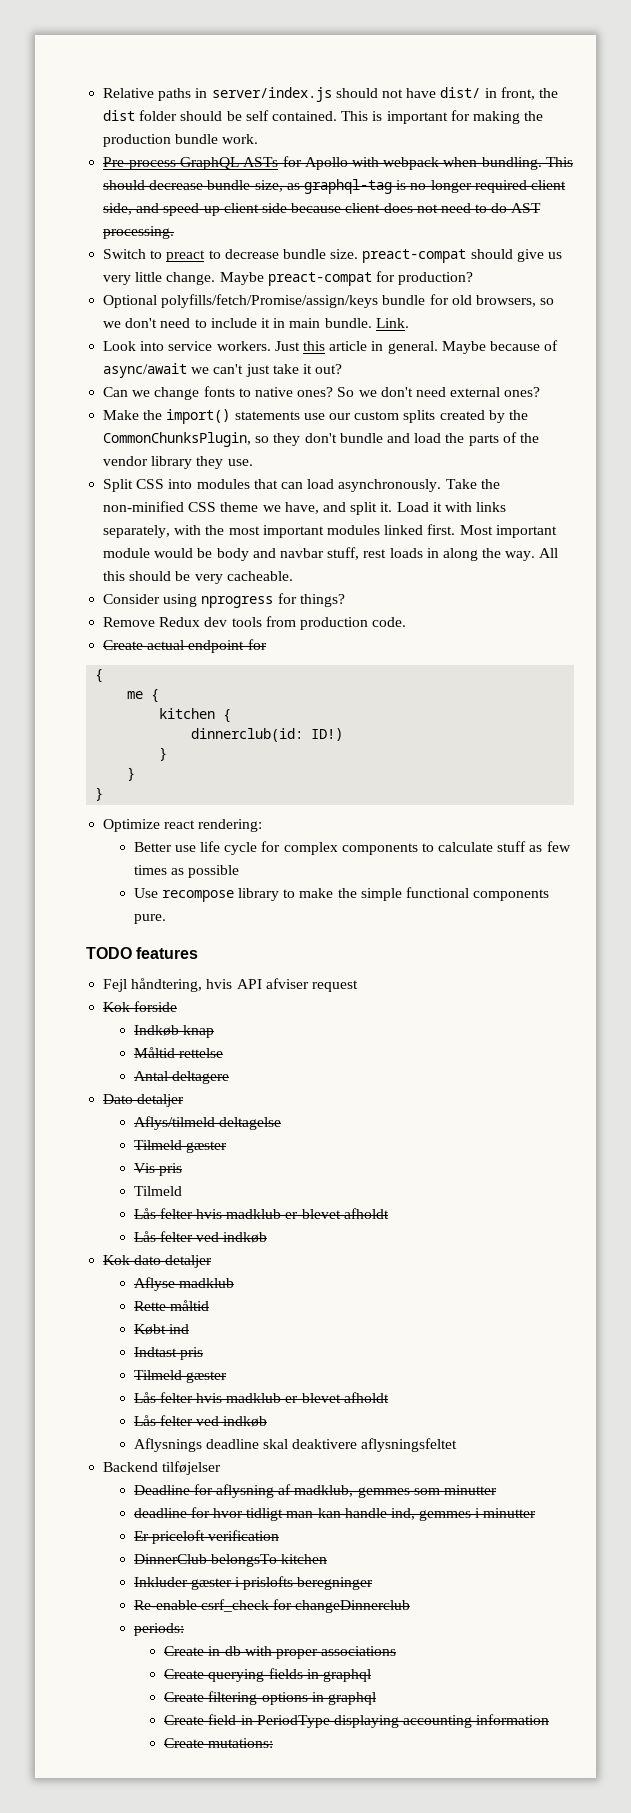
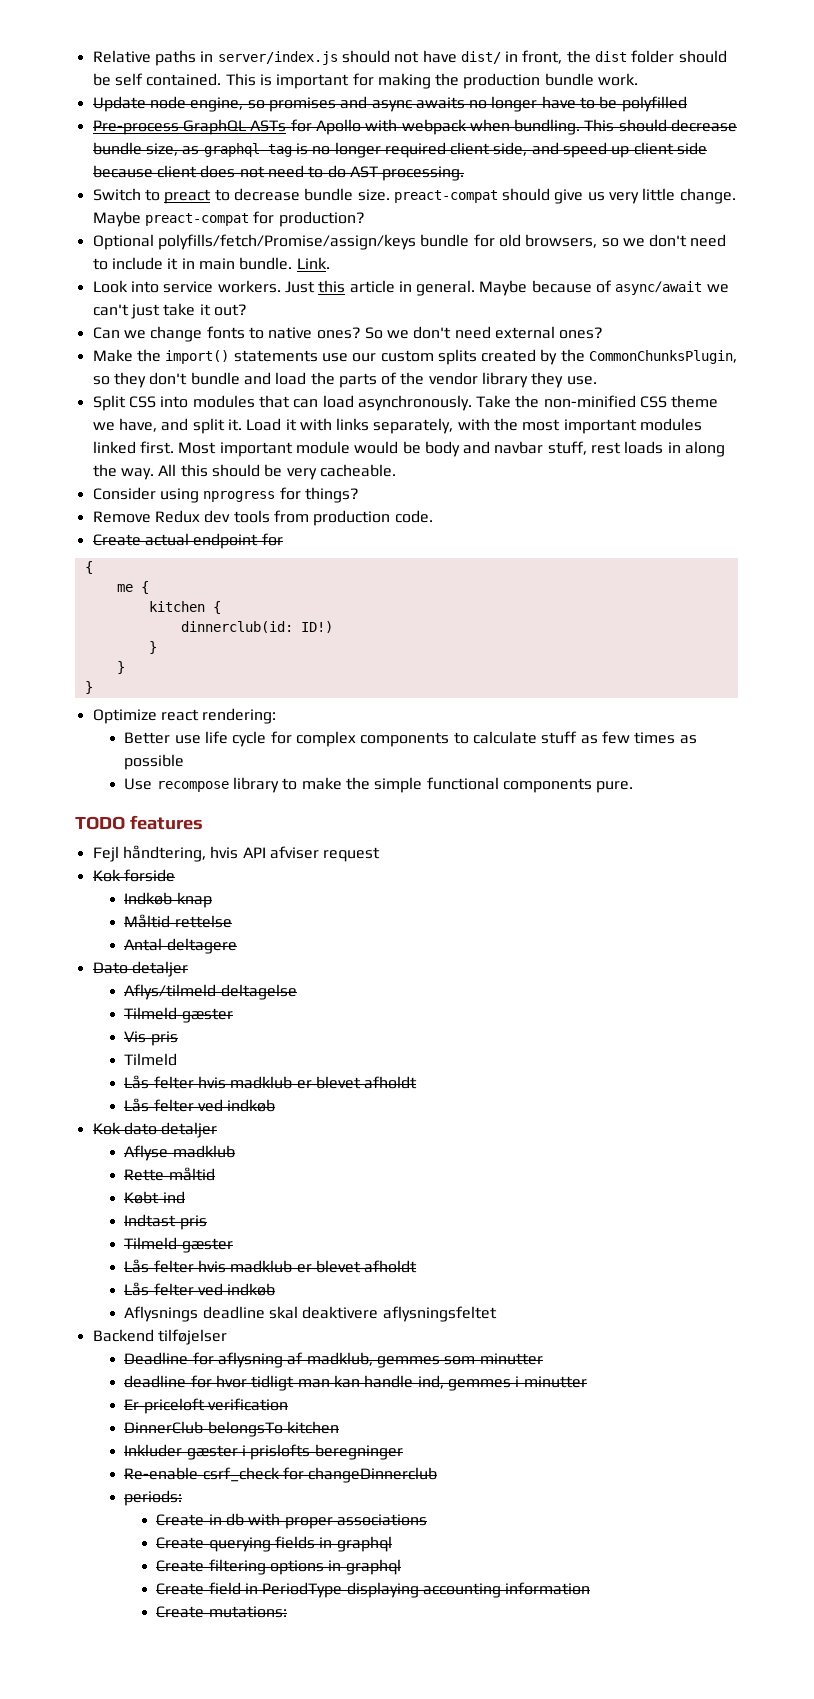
+ Update node engine, so promises and async awaits no longer have to be polyfilled

